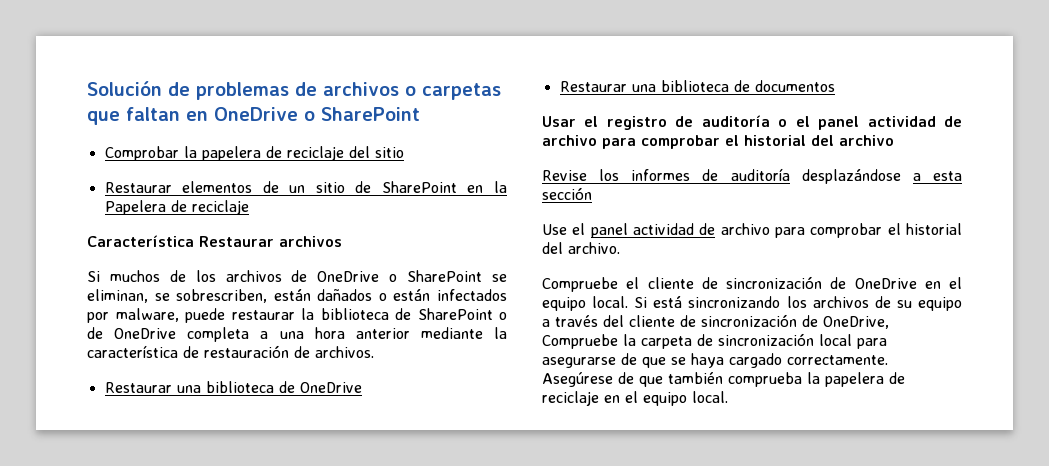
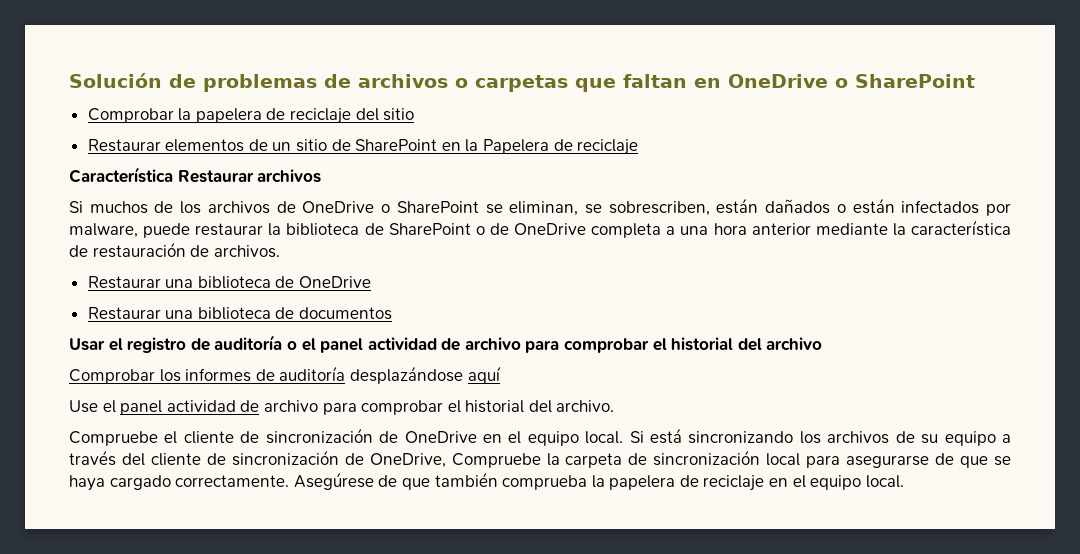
- Revise los informes de auditoría desplazándose a esta sección
+ Comprobar los informes de auditoría desplazándose aquí

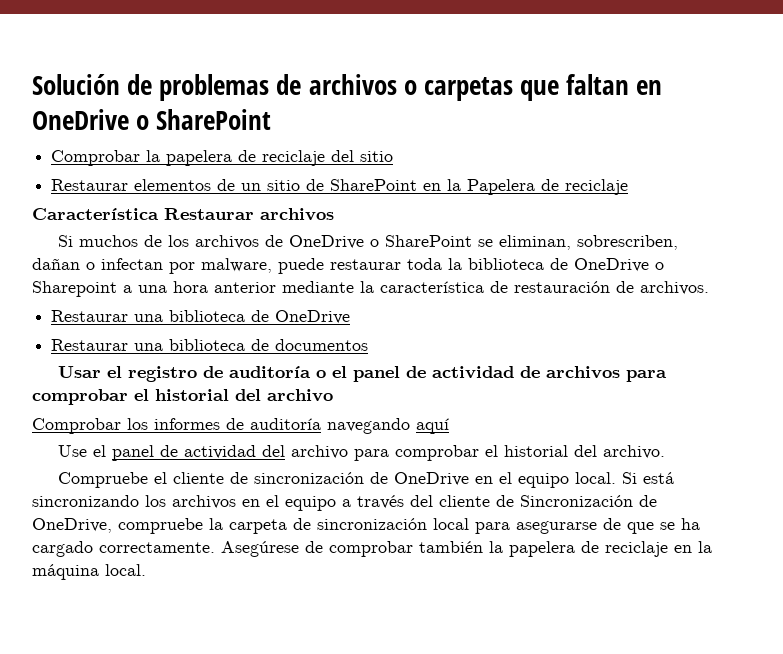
- Si muchos de los archivos de OneDrive o SharePoint se eliminan, se sobrescriben, están dañados o están infectados por malware, puede restaurar la biblioteca de SharePoint o de OneDrive completa a una hora anterior mediante la característica de restauración de archivos.
+ Si muchos de los archivos de OneDrive o SharePoint se eliminan, sobrescriben, dañan o infectan por malware, puede restaurar toda la biblioteca de OneDrive o Sharepoint a una hora anterior mediante la característica de restauración de archivos.
- Usar el registro de auditoría o el panel actividad de archivo para comprobar el historial del archivo
+ Usar el registro de auditoría o el panel de actividad de archivos para comprobar el historial del archivo
- Comprobar los informes de auditoría desplazándose aquí
+ Comprobar los informes de auditoría navegando aquí
- Use el panel actividad de archivo para comprobar el historial del archivo.
+ Use el panel de actividad del archivo para comprobar el historial del archivo.
- Si está sincronizando los archivos de su equipo a través del cliente de sincronización de OneDrive, Compruebe la carpeta de sincronización local para asegurarse de que se haya cargado correctamente.
+ Si está sincronizando los archivos en el equipo a través del cliente de Sincronización de OneDrive, compruebe la carpeta de sincronización local para asegurarse de que se ha cargado correctamente.
- Asegúrese de que también comprueba la papelera de reciclaje en el equipo local.
+ Asegúrese de comprobar también la papelera de reciclaje en la máquina local.

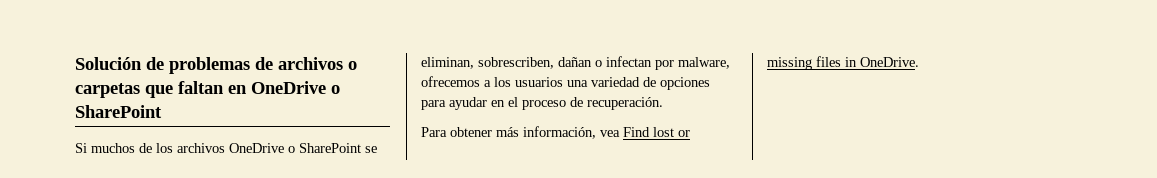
- Comprobar la papelera de reciclaje del sitio
- Restaurar elementos de un sitio de SharePoint en la Papelera de reciclaje
- Característica Restaurar archivos
- Si muchos de los archivos de OneDrive o SharePoint se eliminan, sobrescriben, dañan o infectan por malware, puede restaurar toda la biblioteca de OneDrive o Sharepoint a una hora anterior mediante la característica de restauración de archivos.
- Restaurar una biblioteca de OneDrive
- Restaurar una biblioteca de documentos
- Usar el registro de auditoría o el panel de actividad de archivos para comprobar el historial del archivo
- Comprobar los informes de auditoría navegando aquí
- Use el panel de actividad del archivo para comprobar el historial del archivo.
- Compruebe el cliente de sincronización de OneDrive en el equipo local. Si está sincronizando los archivos en el equipo a través del cliente de Sincronización de OneDrive, compruebe la carpeta de sincronización local para asegurarse de que se ha cargado correctamente. Asegúrese de comprobar también la papelera de reciclaje en la máquina local.
+ Si muchos de los archivos OneDrive o SharePoint se eliminan, sobrescriben, dañan o infectan por malware, ofrecemos a los usuarios una variedad de opciones para ayudar en el proceso de recuperación.
+ Para obtener más información, vea Find lost or missing files in OneDrive.

